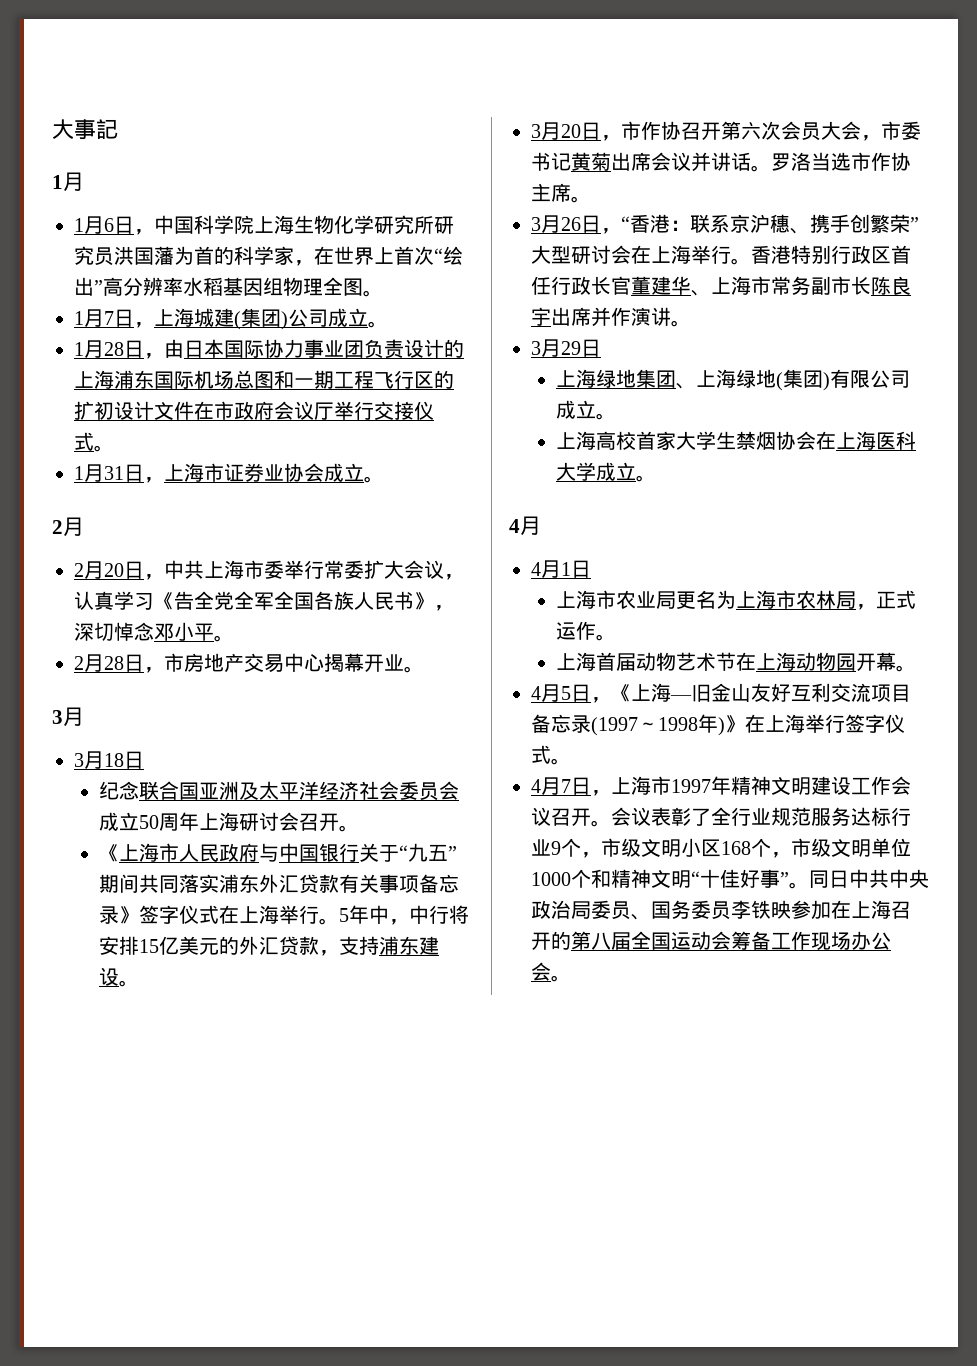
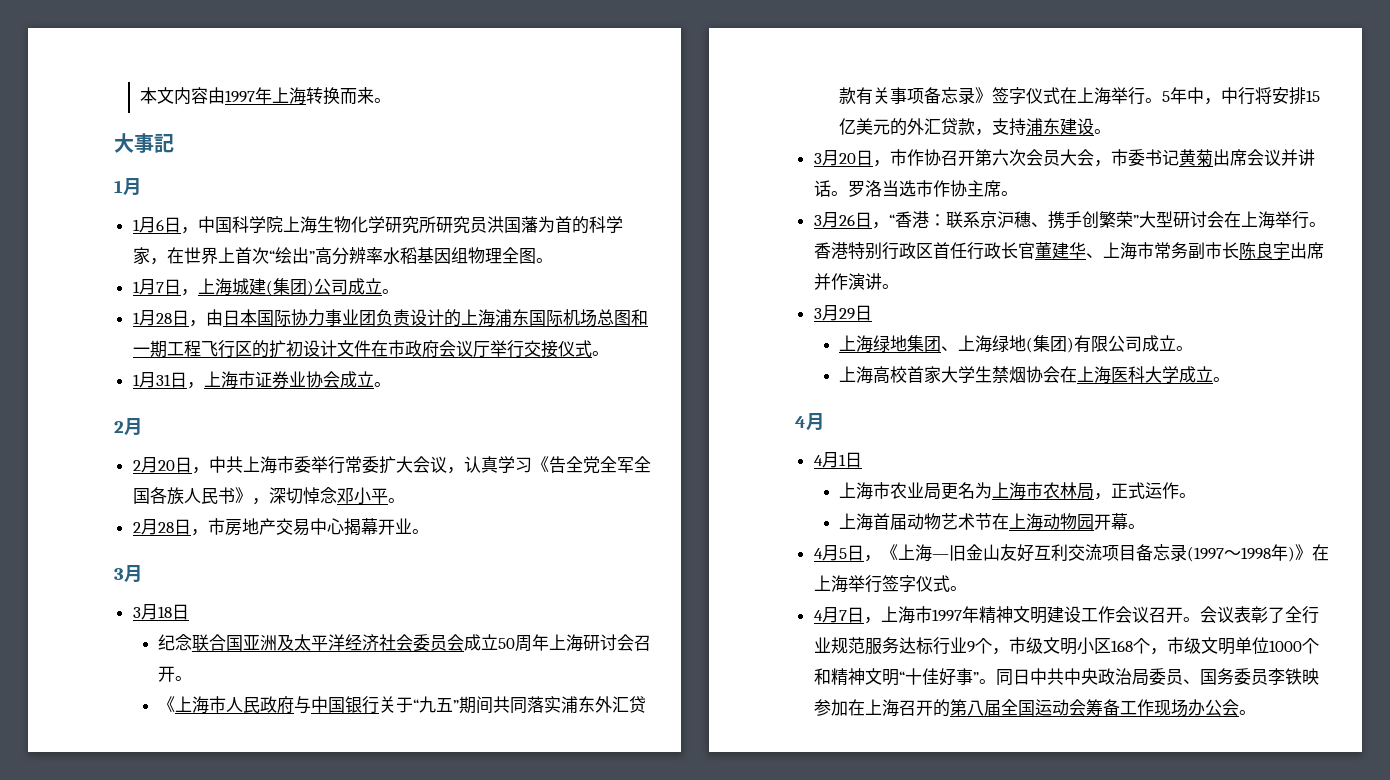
+ 本文内容由1997年上海转换而来。

